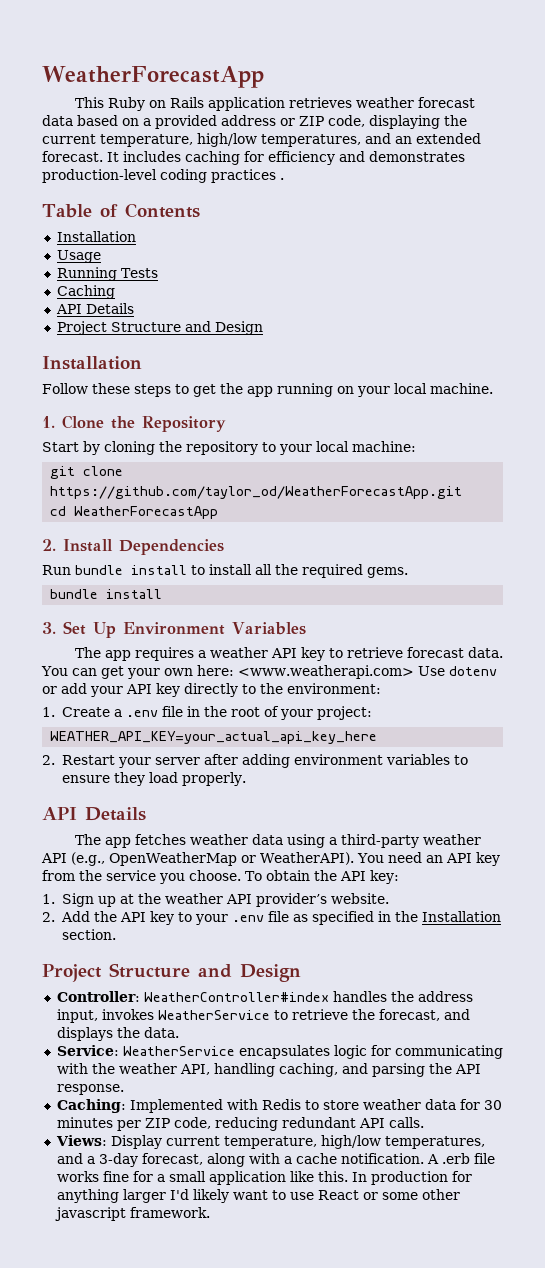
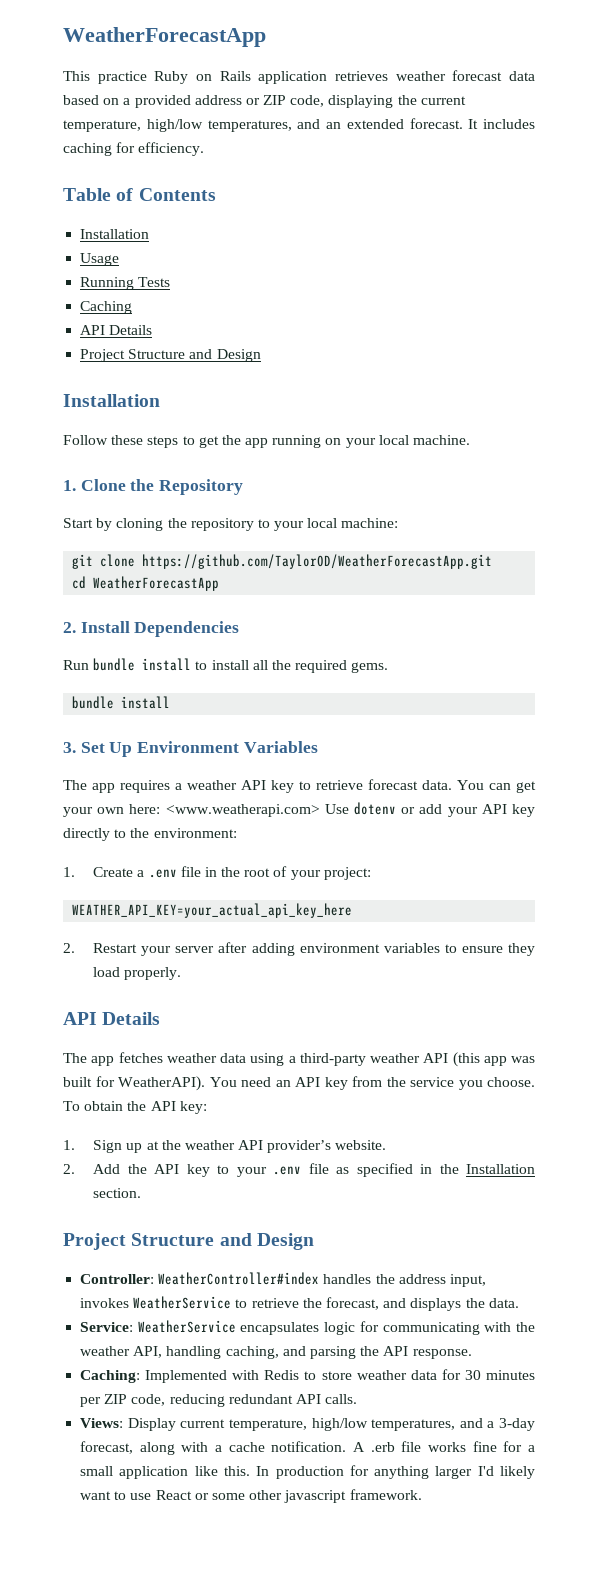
- This Ruby on Rails application retrieves weather forecast data based on a provided address or ZIP code, displaying the current temperature, high/low temperatures, and an extended forecast.
+ This practice Ruby on Rails application retrieves weather forecast data based on a provided address or ZIP code, displaying the current temperature, high/low temperatures, and an extended forecast.
- It includes caching for efficiency and demonstrates production-level coding practices .
+ It includes caching for efficiency.
- git clone https://github.com/taylor_od/WeatherForecastApp.git
+ git clone https://github.com/TaylorOD/WeatherForecastApp.git
- The app fetches weather data using a third-party weather API (e.g., OpenWeatherMap or WeatherAPI).
+ The app fetches weather data using a third-party weather API (this app was built for WeatherAPI).

